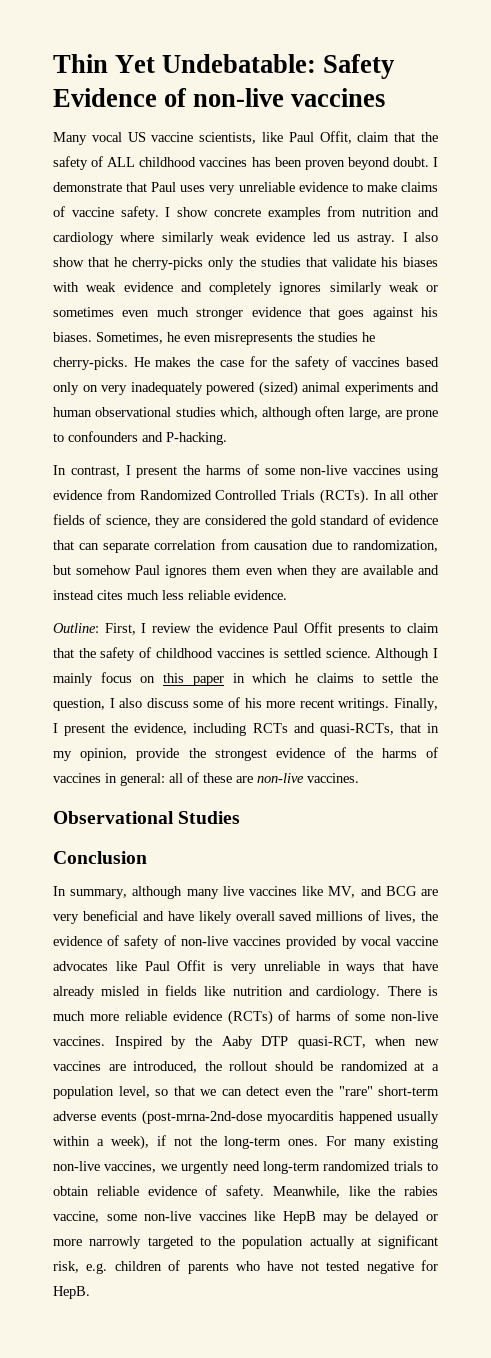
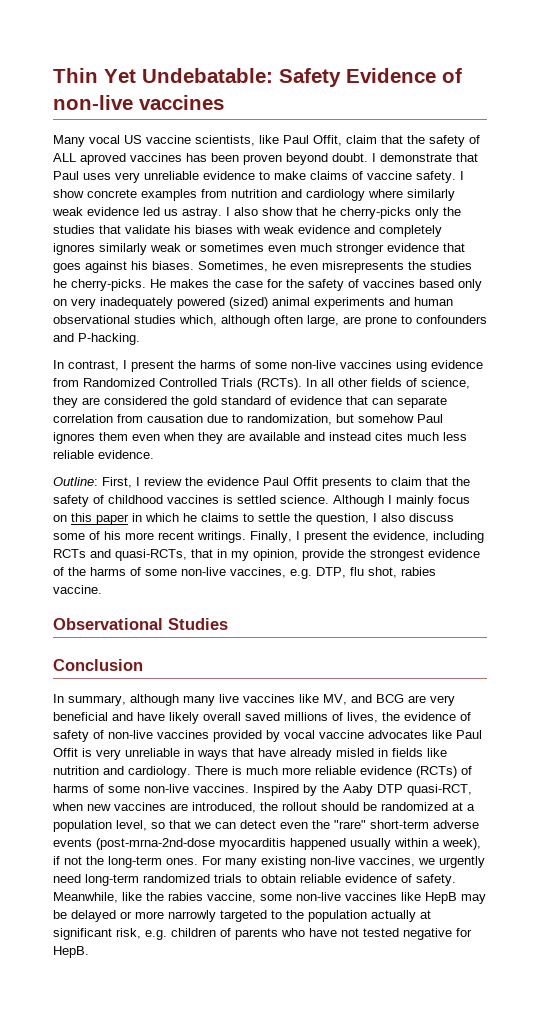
- Many vocal US vaccine scientists, like Paul Offit, claim that the safety of ALL childhood vaccines has been proven beyond doubt.
+ Many vocal US vaccine scientists, like Paul Offit, claim that the safety of ALL aproved vaccines has been proven beyond doubt.
- Finally, I present the evidence, including RCTs and quasi-RCTs, that in my opinion, provide the strongest evidence of the harms of vaccines in general: all of these are non-live vaccines.
+ Finally, I present the evidence, including RCTs and quasi-RCTs, that in my opinion, provide the strongest evidence of the harms of some non-live vaccines, e.g. DTP, flu shot, rabies vaccine.

